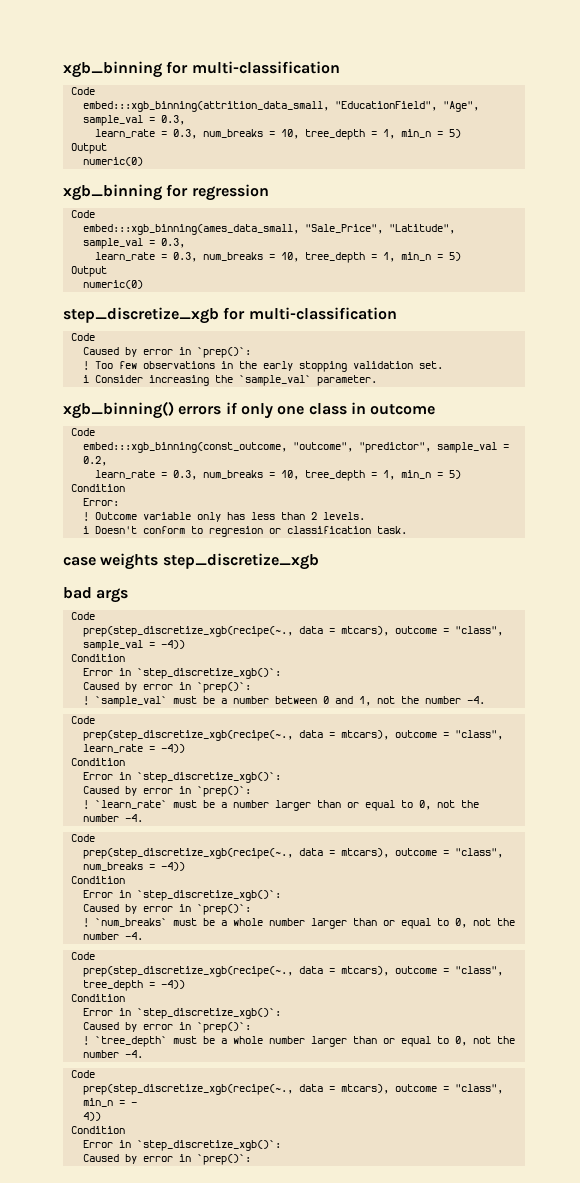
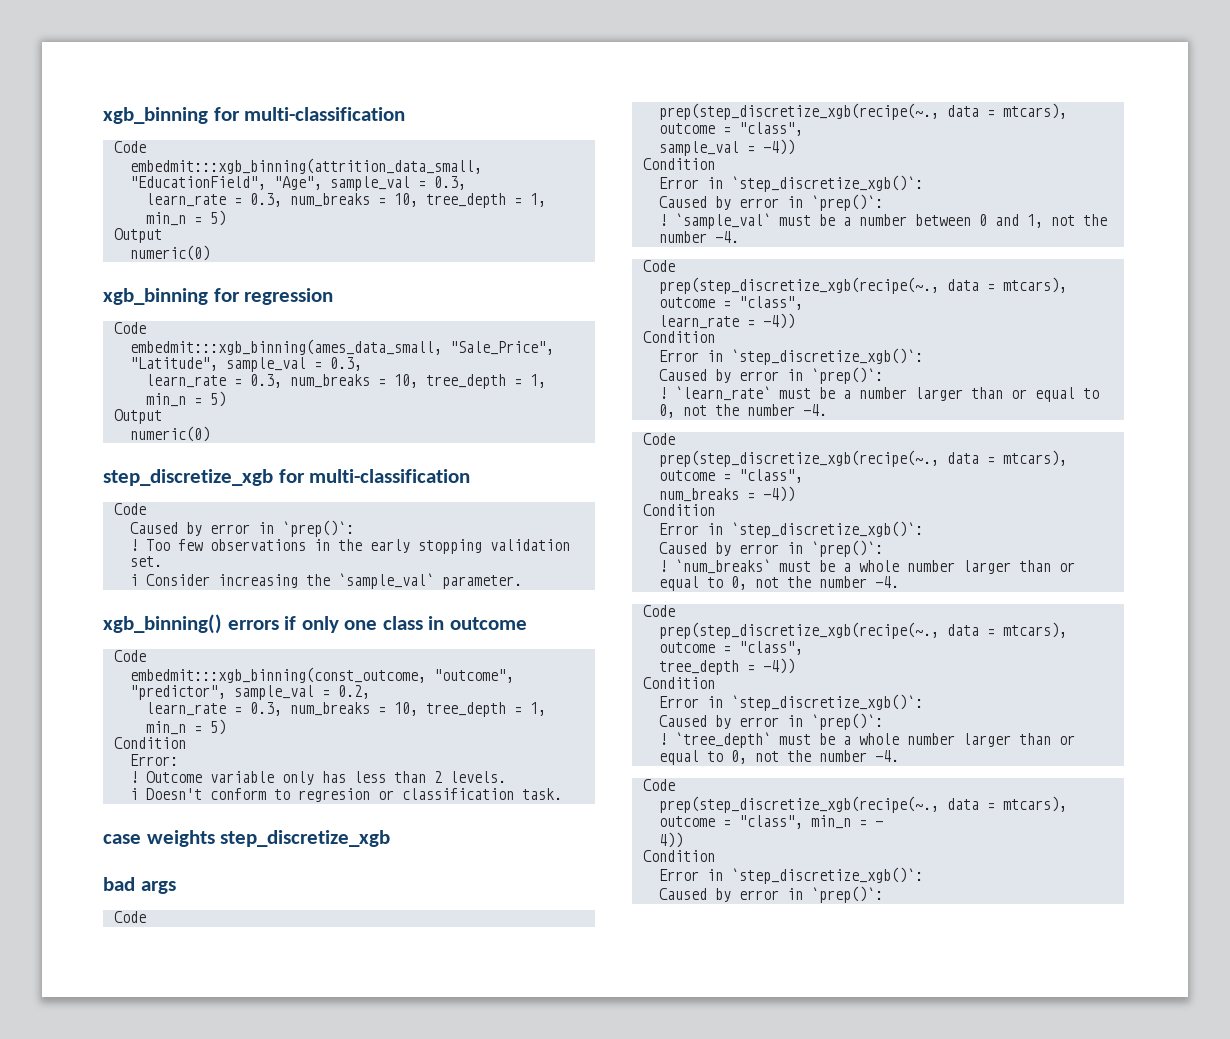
- embed:::xgb_binning(attrition_data_small, "EducationField", "Age", sample_val = 0.3,
+ embedmit:::xgb_binning(attrition_data_small, "EducationField", "Age", sample_val = 0.3,
- embed:::xgb_binning(ames_data_small, "Sale_Price", "Latitude", sample_val = 0.3,
+ embedmit:::xgb_binning(ames_data_small, "Sale_Price", "Latitude", sample_val = 0.3,
- embed:::xgb_binning(const_outcome, "outcome", "predictor", sample_val = 0.2,
+ embedmit:::xgb_binning(const_outcome, "outcome", "predictor", sample_val = 0.2,

